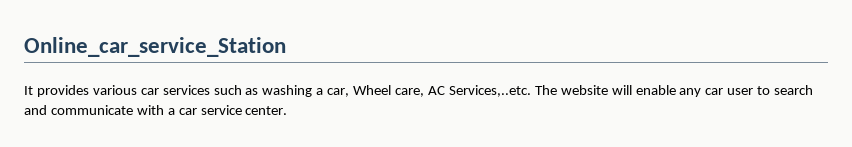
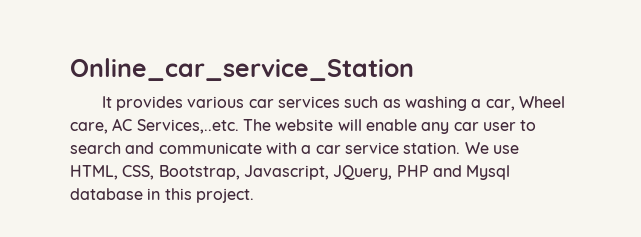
- It provides various car services such as washing a car, Wheel care, AC Services,..etc. The website will enable any car user to search and communicate with a car service center.
+ It provides various car services such as washing a car, Wheel care, AC Services,..etc. The website will enable any car user to search and communicate with a car service station. We use HTML, CSS, Bootstrap, Javascript, JQuery, PHP and Mysql database in this project.

